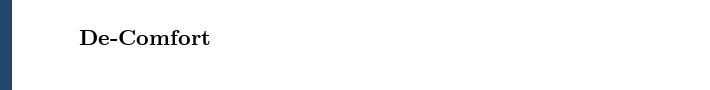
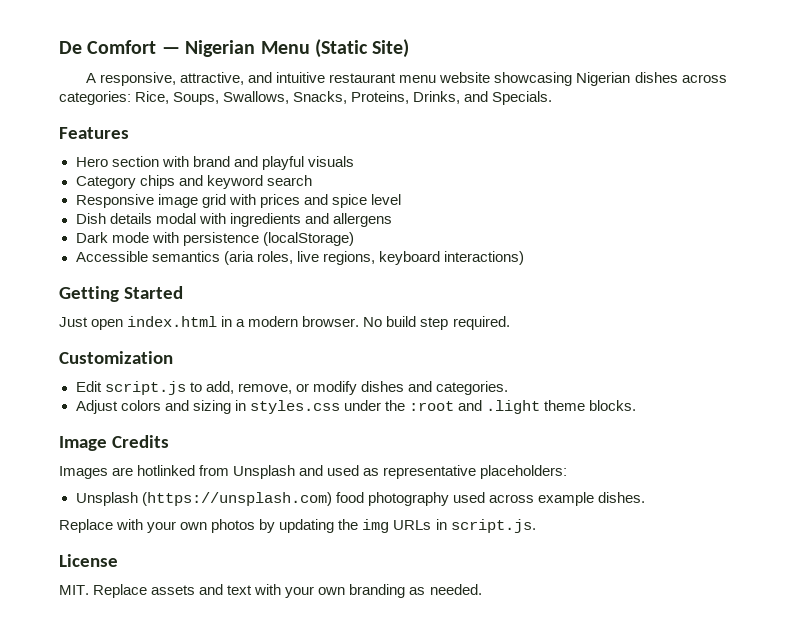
- De-Comfort
+ De Comfort — Nigerian Menu (Static Site)
+ A responsive, attractive, and intuitive restaurant menu website showcasing Nigerian dishes across categories: Rice, Soups, Swallows, Snacks, Proteins, Drinks, and Specials.
+ Features
+ Hero section with brand and playful visuals
+ Category chips and keyword search
+ Responsive image grid with prices and spice level
+ Dish details modal with ingredients and allergens
+ Dark mode with persistence (localStorage)
+ Accessible semantics (aria roles, live regions, keyboard interactions)
+ Getting Started
+ Just open index.html in a modern browser. No build step required.
+ Customization
+ Edit script.js to add, remove, or modify dishes and categories.
+ Adjust colors and sizing in styles.css under the :root and .light theme blocks.
+ Image Credits
+ Images are hotlinked from Unsplash and used as representative placeholders:
+ Unsplash (https://unsplash.com) food photography used across example dishes.
+ Replace with your own photos by updating the img URLs in script.js.
+ License
+ MIT. Replace assets and text with your own branding as needed.

